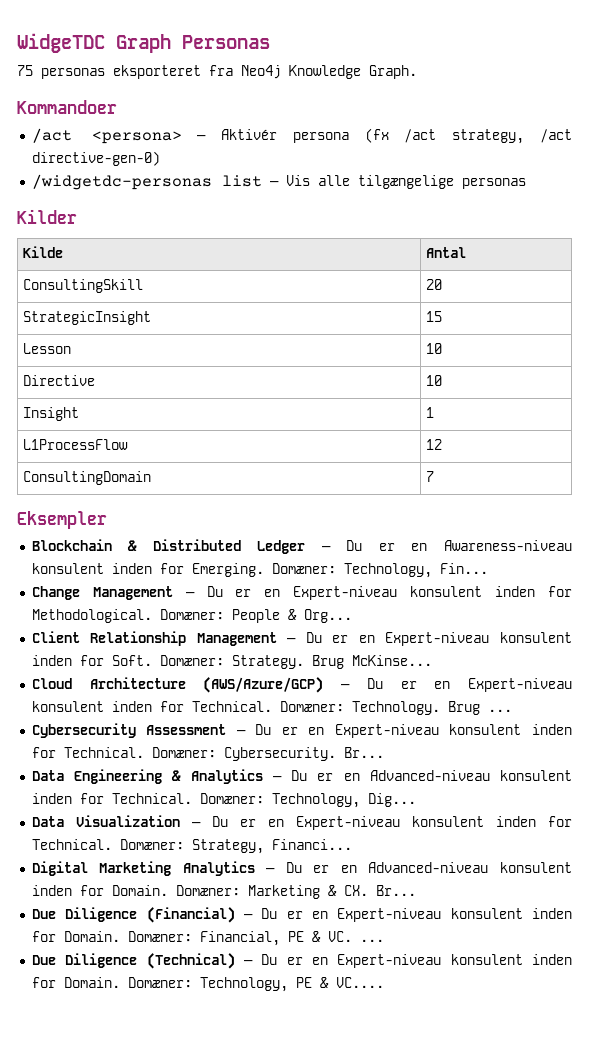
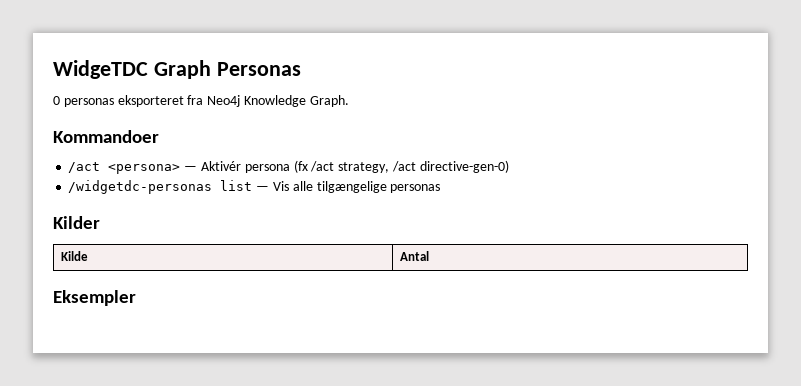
- 75 personas eksporteret fra Neo4j Knowledge Graph.
+ 0 personas eksporteret fra Neo4j Knowledge Graph.
- ConsultingSkill | 20
- StrategicInsight | 15
- Lesson | 10
- Directive | 10
- Insight | 1
- L1ProcessFlow | 12
- ConsultingDomain | 7
  Eksempler
- Blockchain & Distributed Ledger — Du er en Awareness-niveau konsulent inden for Emerging. Domæner: Technology, Fin...
- Change Management — Du er en Expert-niveau konsulent inden for Methodological. Domæner: People & Org...
- Client Relationship Management — Du er en Expert-niveau konsulent inden for Soft. Domæner: Strategy. Brug McKinse...
- Cloud Architecture (AWS/Azure/GCP) — Du er en Expert-niveau konsulent inden for Technical. Domæner: Technology. Brug ...
- Cybersecurity Assessment — Du er en Expert-niveau konsulent inden for Technical. Domæner: Cybersecurity. Br...
- Data Engineering & Analytics — Du er en Advanced-niveau konsulent inden for Technical. Domæner: Technology, Dig...
- Data Visualization — Du er en Expert-niveau konsulent inden for Technical. Domæner: Strategy, Financi...
- Digital Marketing Analytics — Du er en Advanced-niveau konsulent inden for Domain. Domæner: Marketing & CX. Br...
- Due Diligence (Financial) — Du er en Expert-niveau konsulent inden for Domain. Domæner: Financial, PE & VC. ...
- Due Diligence (Technical) — Du er en Expert-niveau konsulent inden for Domain. Domæner: Technology, PE & VC....

